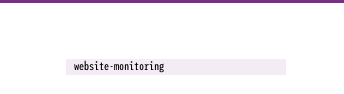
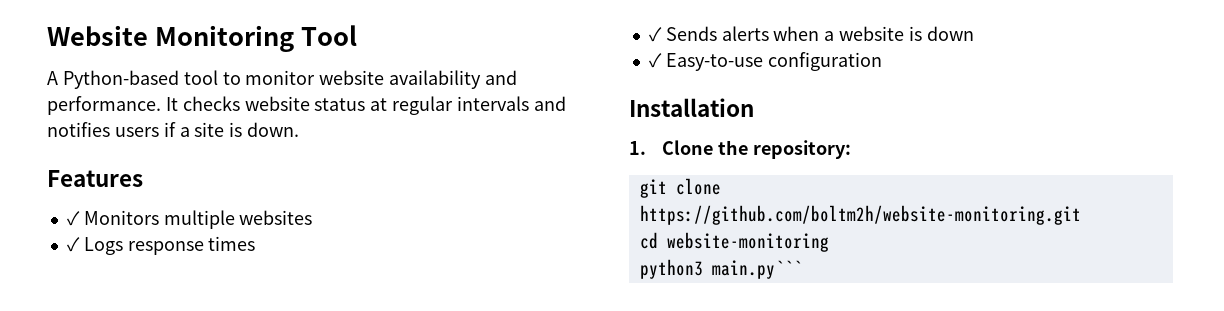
- website-monitoring
+ Website Monitoring Tool
+ A Python-based tool to monitor website availability and performance. It checks website status at regular intervals and notifies users if a site is down.
+ Features
+ ✓ Monitors multiple websites
+ ✓ Logs response times
+ ✓ Sends alerts when a website is down
+ ✓ Easy-to-use configuration
+ Installation
+ 1. Clone the repository:
+ git clone https://github.com/boltm2h/website-monitoring.git
+ cd website-monitoring
+ python3 main.py```

